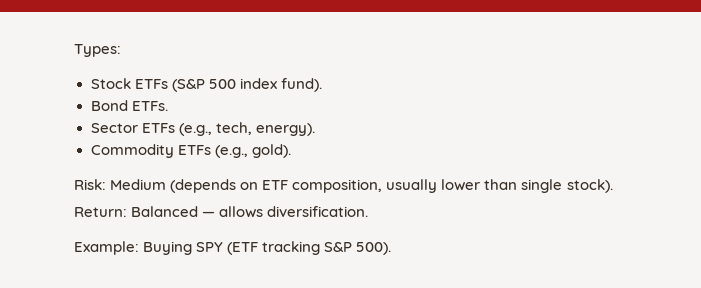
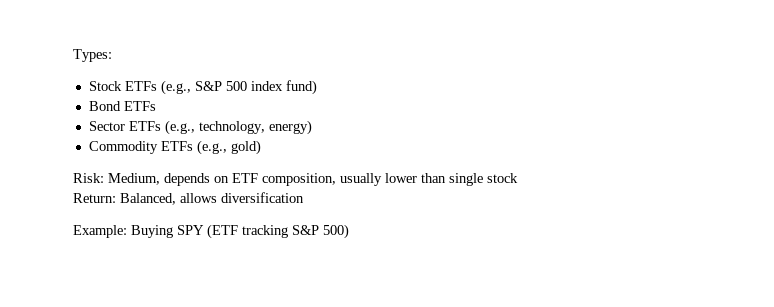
- Stock ETFs (S&P 500 index fund).
+ Stock ETFs (e.g., S&P 500 index fund)
- Bond ETFs.
+ Bond ETFs
- Sector ETFs (e.g., tech, energy).
+ Sector ETFs (e.g., technology, energy)
- Commodity ETFs (e.g., gold).
+ Commodity ETFs (e.g., gold)
- Risk: Medium (depends on ETF composition, usually lower than single stock).
+ Risk: Medium, depends on ETF composition, usually lower than single stock
- Return: Balanced — allows diversification.
+ Return: Balanced, allows diversification
- Example: Buying SPY (ETF tracking S&P 500).
+ Example: Buying SPY (ETF tracking S&P 500)

